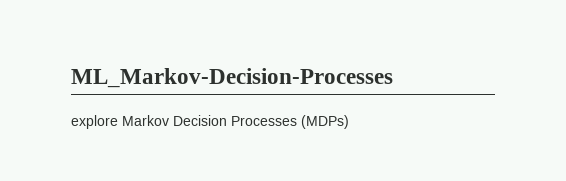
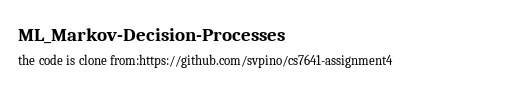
- explore Markov Decision Processes (MDPs)
+ the code is clone from:https://github.com/svpino/cs7641-assignment4

